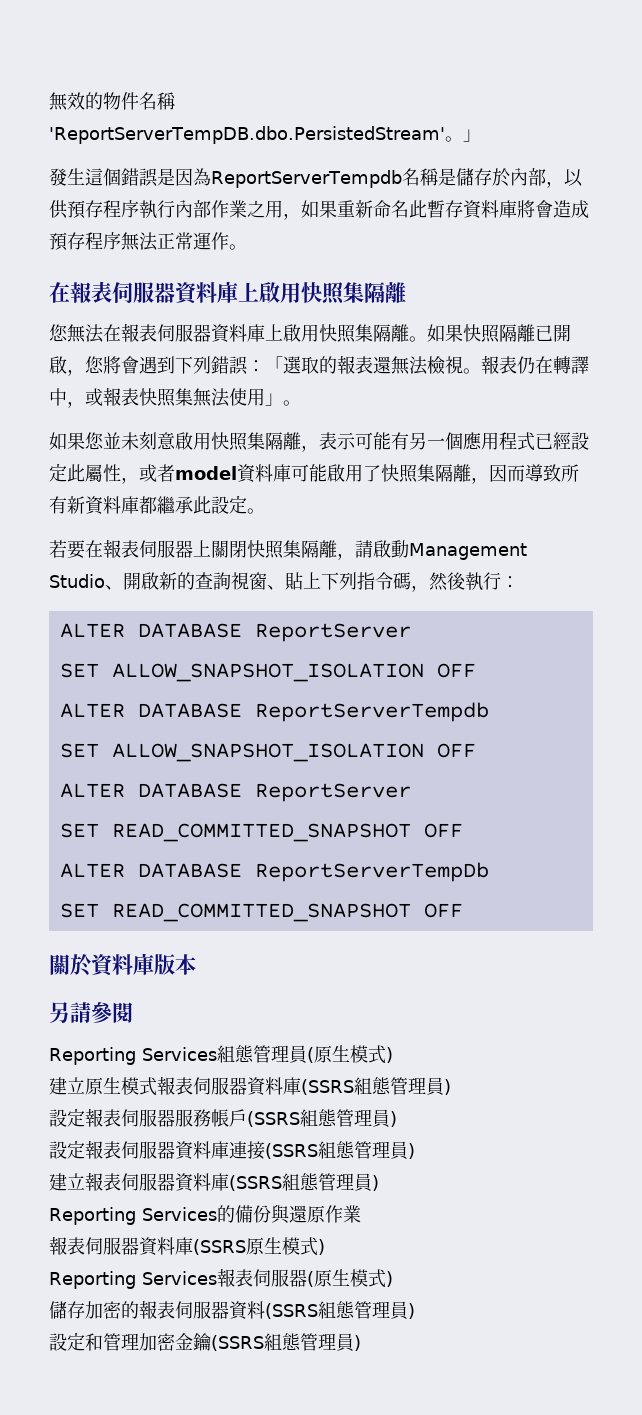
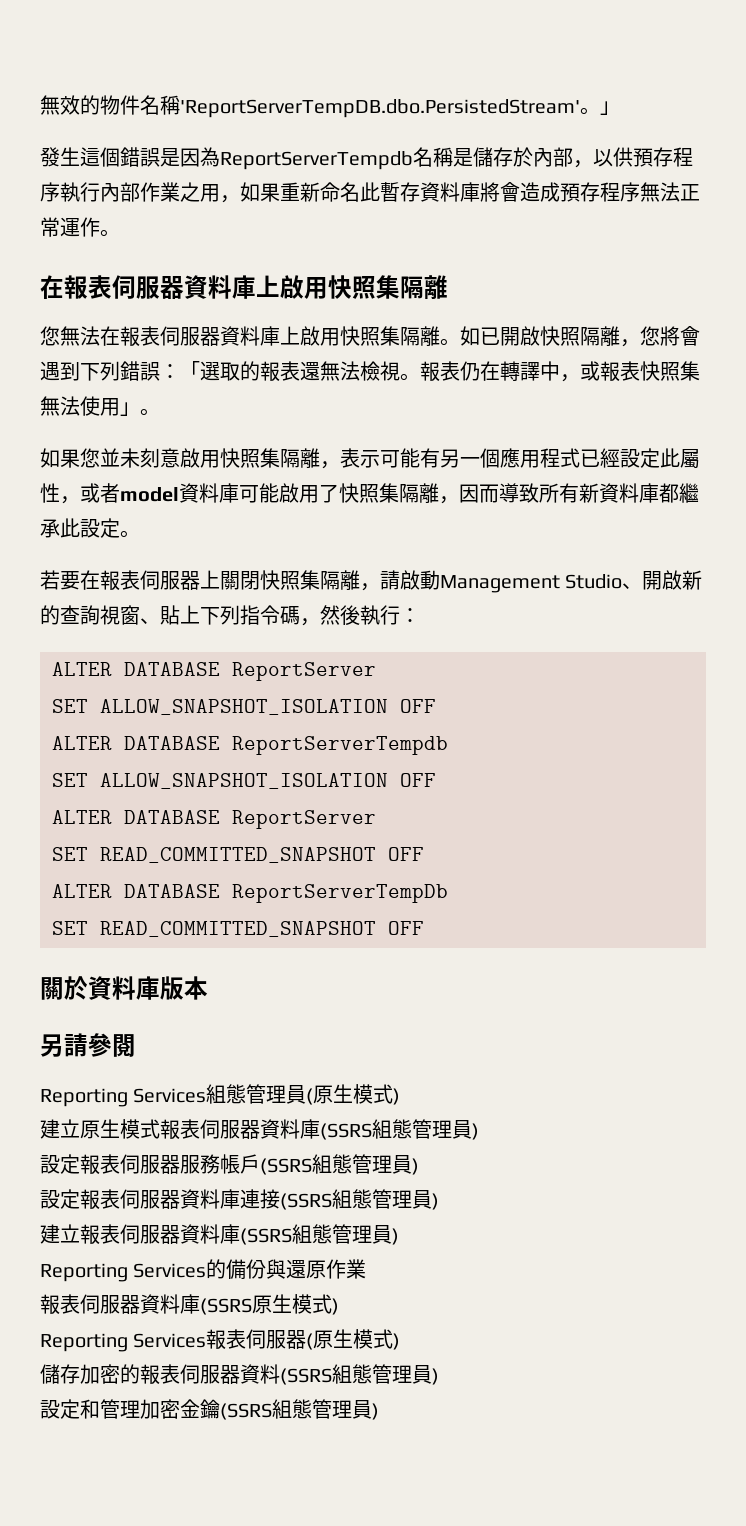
- 如果快照隔離已開啟，您將會遇到下列錯誤：「選取的報表還無法檢視。
+ 如已開啟快照隔離，您將會遇到下列錯誤：「選取的報表還無法檢視。

